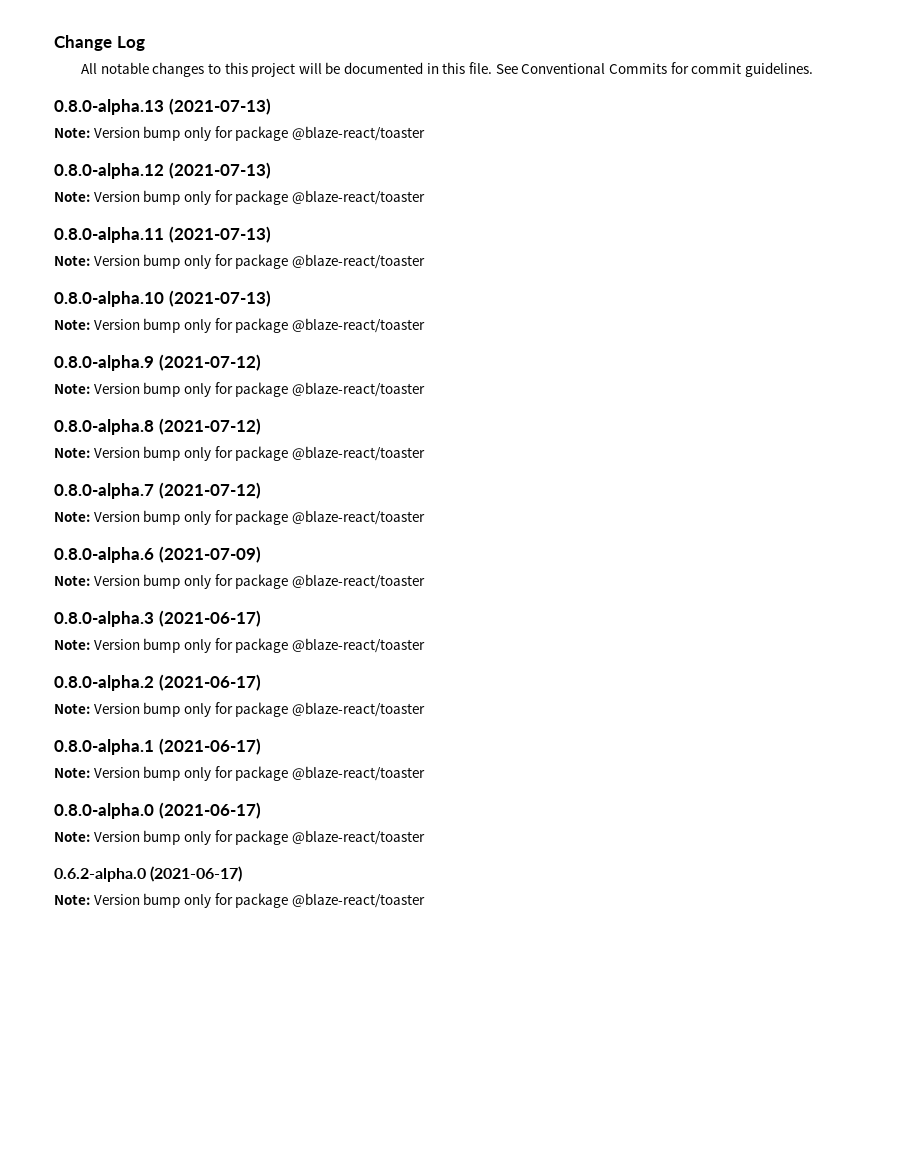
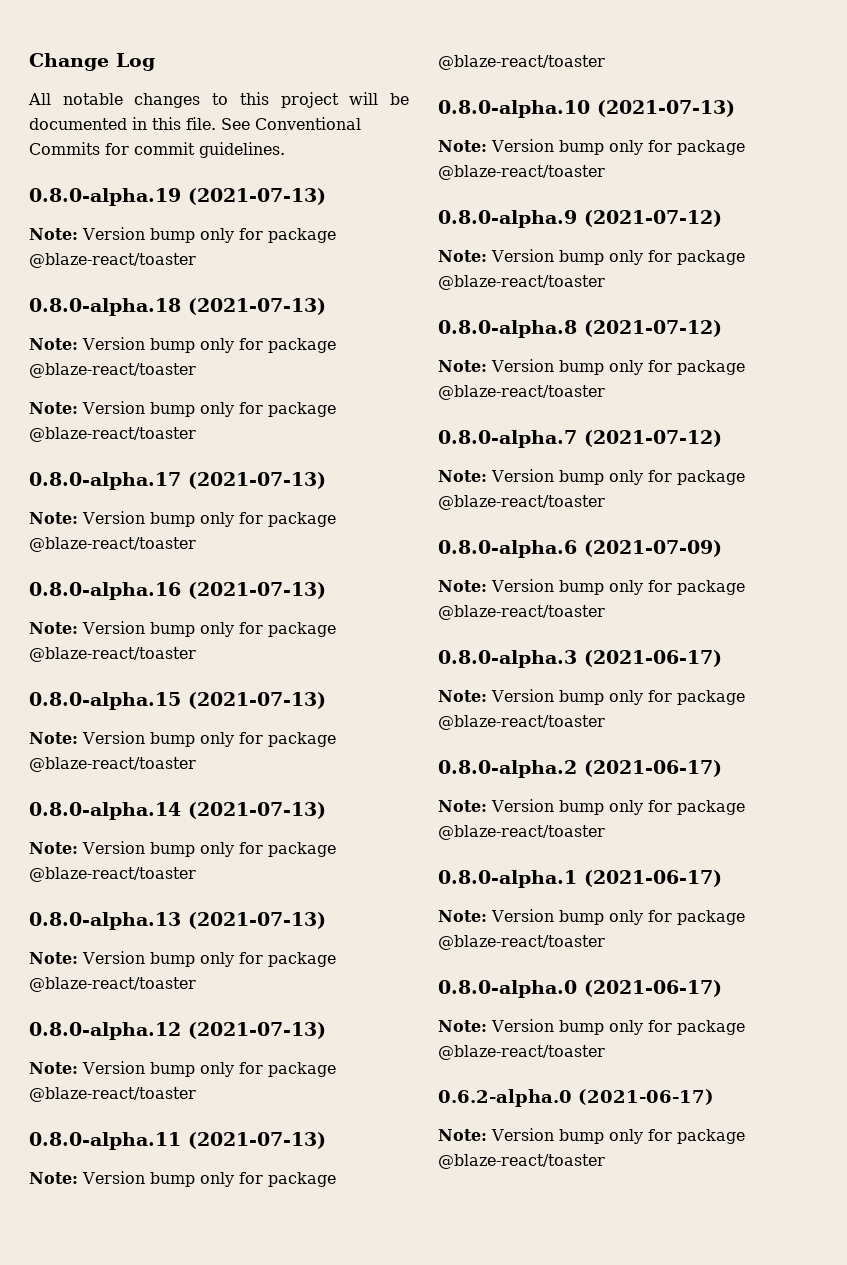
+ 0.8.0-alpha.19 (2021-07-13)
+ Note: Version bump only for package @blaze-react/toaster
+ 0.8.0-alpha.18 (2021-07-13)
+ Note: Version bump only for package @blaze-react/toaster
+ Note: Version bump only for package @blaze-react/toaster
+ 0.8.0-alpha.17 (2021-07-13)
+ Note: Version bump only for package @blaze-react/toaster
+ 0.8.0-alpha.16 (2021-07-13)
+ Note: Version bump only for package @blaze-react/toaster
+ 0.8.0-alpha.15 (2021-07-13)
+ Note: Version bump only for package @blaze-react/toaster
+ 0.8.0-alpha.14 (2021-07-13)
+ Note: Version bump only for package @blaze-react/toaster

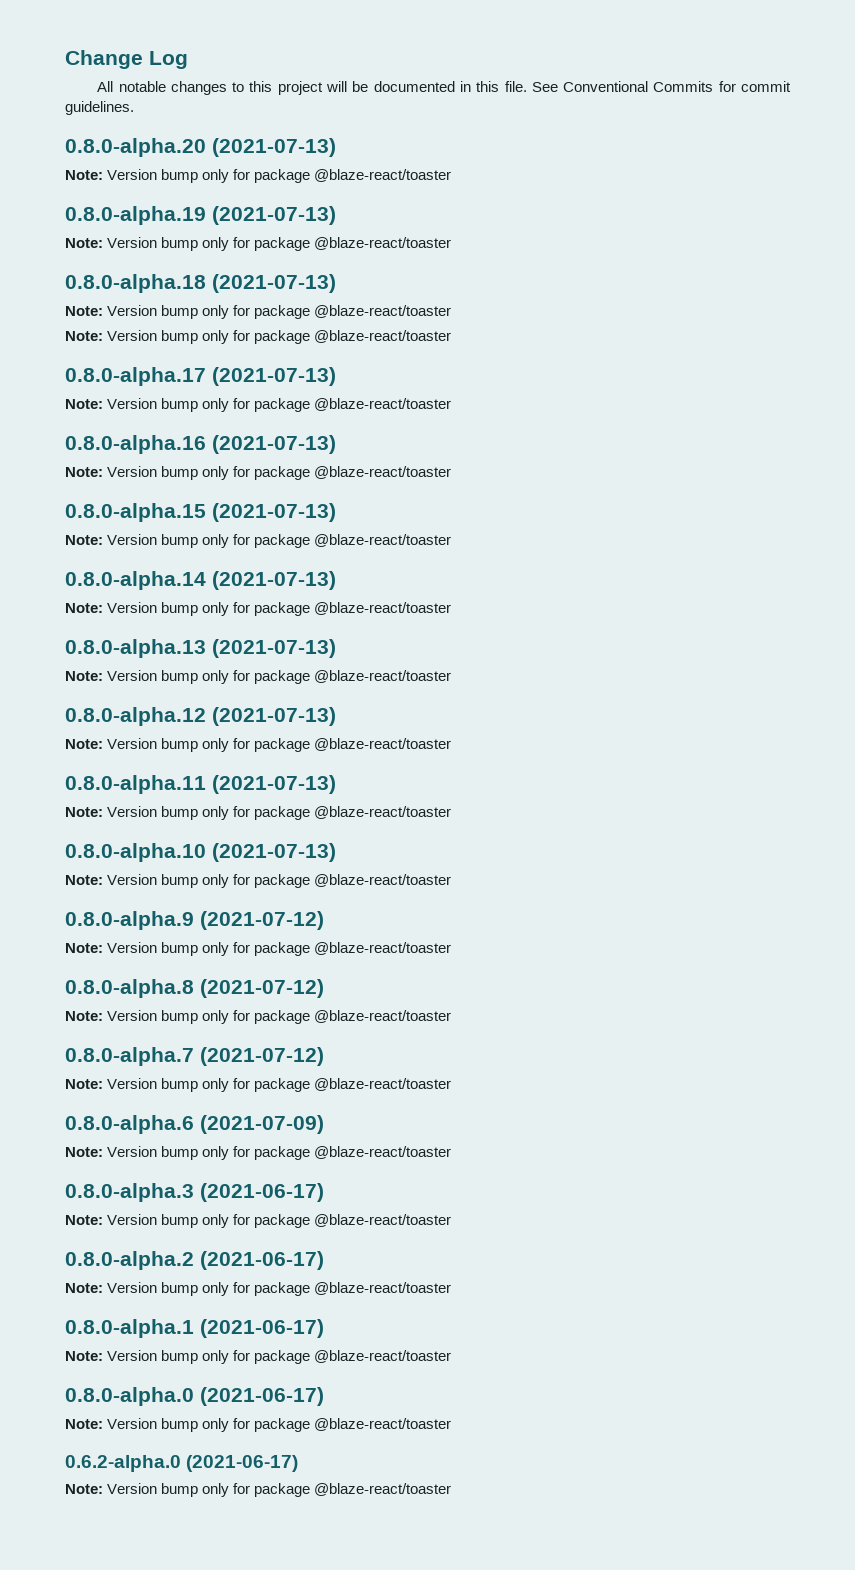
+ 0.8.0-alpha.20 (2021-07-13)
+ Note: Version bump only for package @blaze-react/toaster

